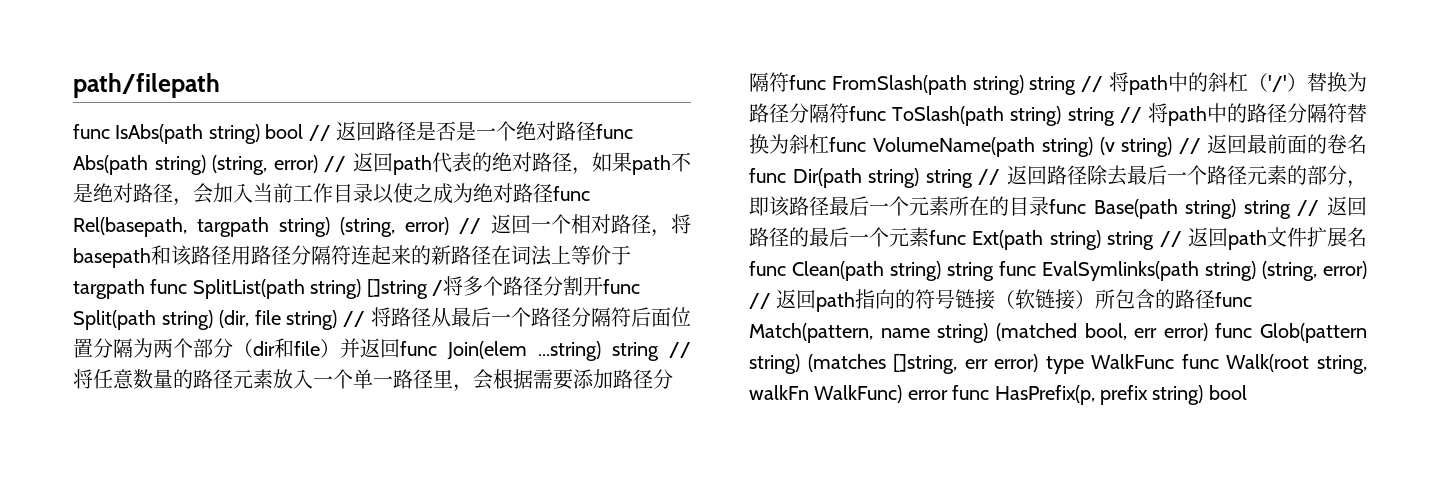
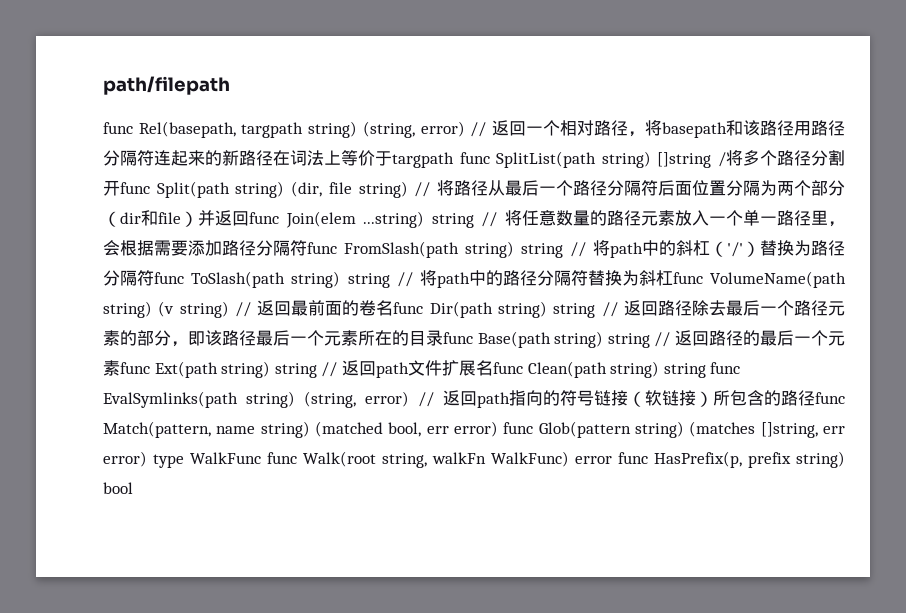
- func IsAbs(path string) bool // 返回路径是否是一个绝对路径func Abs(path string) (string, error) // 返回path代表的绝对路径，如果path不是绝对路径，会加入当前工作目录以使之成为绝对路径func Rel(basepath, targpath string) (string, error) // 返回一个相对路径，将basepath和该路径用路径分隔符连起来的新路径在词法上等价于targpath func SplitList(path string) []string /将多个路径分割开func Split(path string) (dir, file string) // 将路径从最后一个路径分隔符后面位置分隔为两个部分（dir和file）并返回func Join(elem ...string) string // 将任意数量的路径元素放入一个单一路径里，会根据需要添加路径分隔符func FromSlash(path string) string // 将path中的斜杠（'/'）替换为路径分隔符func ToSlash(path string) string // 将path中的路径分隔符替换为斜杠func VolumeName(path string) (v string) // 返回最前面的卷名func Dir(path string) string // 返回路径除去最后一个路径元素的部分，即该路径最后一个元素所在的目录func Base(path string) string // 返回路径的最后一个元素func Ext(path string) string // 返回path文件扩展名func Clean(path string) string func EvalSymlinks(path string) (string, error) // 返回path指向的符号链接（软链接）所包含的路径func Match(pattern, name string) (matched bool, err error) func Glob(pattern string) (matches []string, err error) type WalkFunc func Walk(root string, walkFn WalkFunc) error func HasPrefix(p, prefix string) bool
+ func Rel(basepath, targpath string) (string, error) // 返回一个相对路径，将basepath和该路径用路径分隔符连起来的新路径在词法上等价于targpath func SplitList(path string) []string /将多个路径分割开func Split(path string) (dir, file string) // 将路径从最后一个路径分隔符后面位置分隔为两个部分（dir和file）并返回func Join(elem ...string) string // 将任意数量的路径元素放入一个单一路径里，会根据需要添加路径分隔符func FromSlash(path string) string // 将path中的斜杠（'/'）替换为路径分隔符func ToSlash(path string) string // 将path中的路径分隔符替换为斜杠func VolumeName(path string) (v string) // 返回最前面的卷名func Dir(path string) string // 返回路径除去最后一个路径元素的部分，即该路径最后一个元素所在的目录func Base(path string) string // 返回路径的最后一个元素func Ext(path string) string // 返回path文件扩展名func Clean(path string) string func EvalSymlinks(path string) (string, error) // 返回path指向的符号链接（软链接）所包含的路径func Match(pattern, name string) (matched bool, err error) func Glob(pattern string) (matches []string, err error) type WalkFunc func Walk(root string, walkFn WalkFunc) error func HasPrefix(p, prefix string) bool

